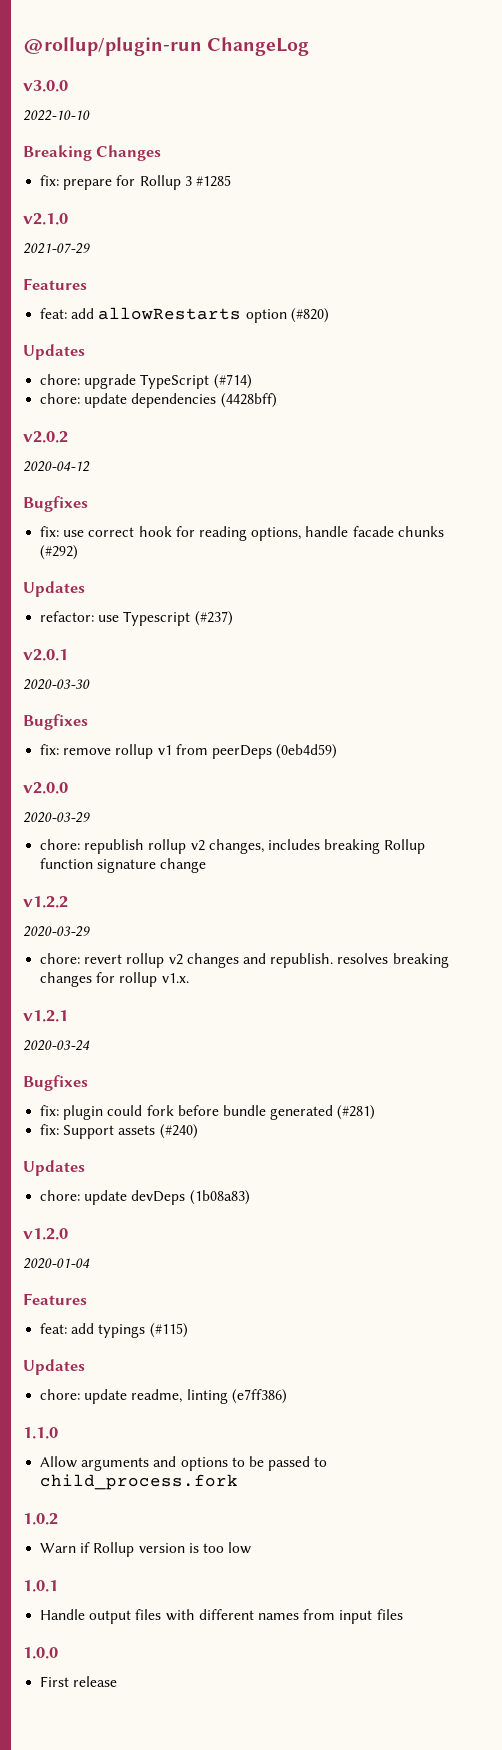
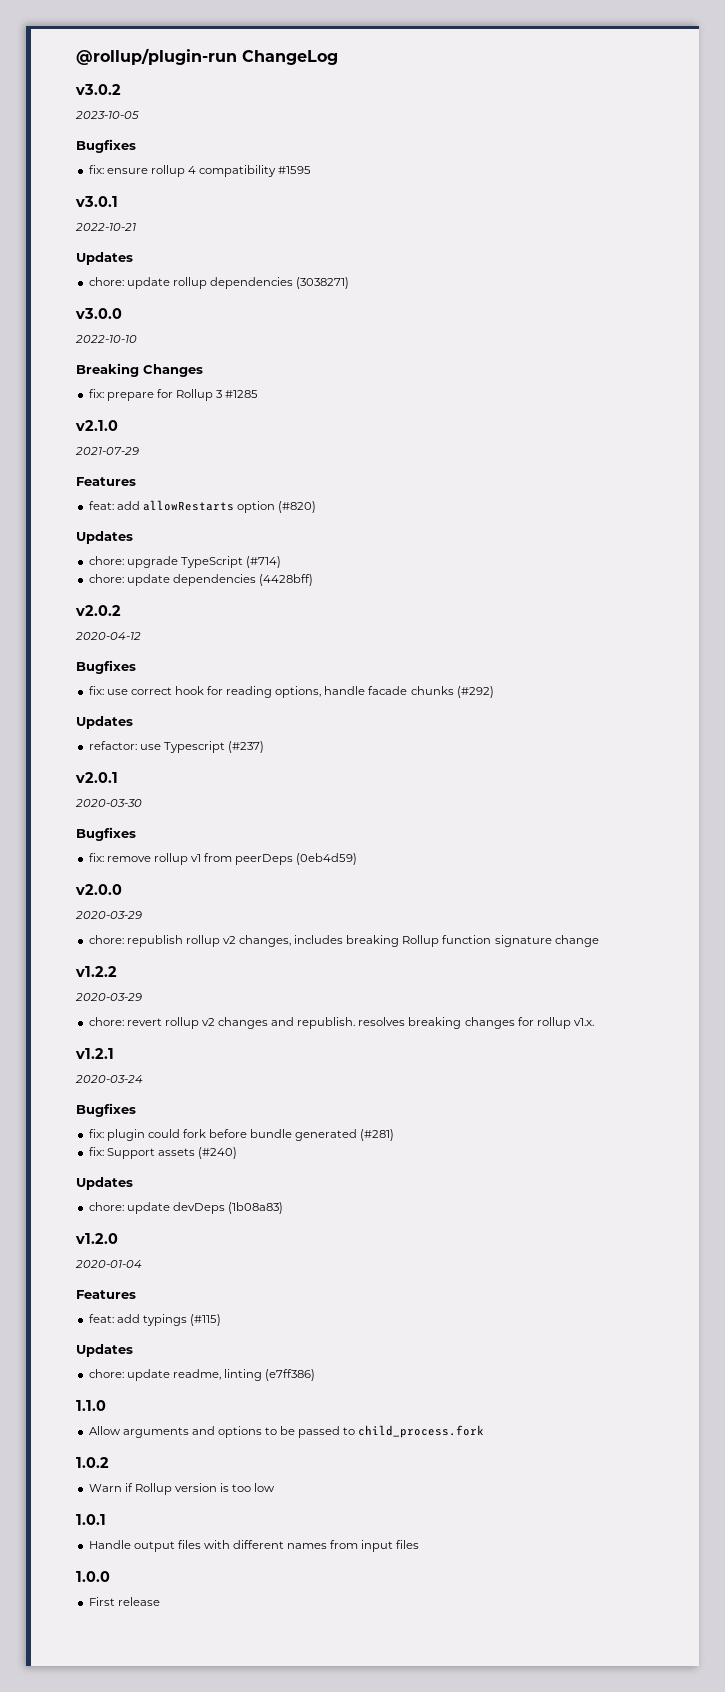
+ v3.0.2
+ 2023-10-05
+ Bugfixes
+ fix: ensure rollup 4 compatibility #1595
+ v3.0.1
+ 2022-10-21
+ Updates
+ chore: update rollup dependencies (3038271)

